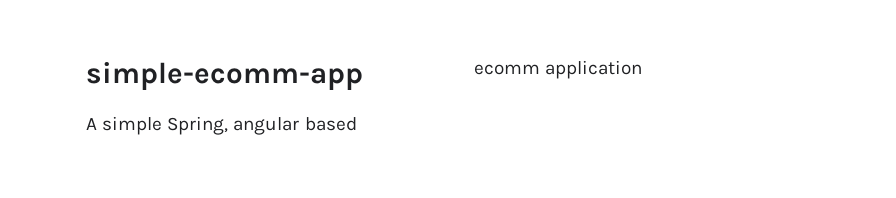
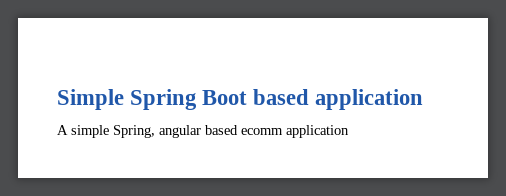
- simple-ecomm-app
+ Simple Spring Boot based application

